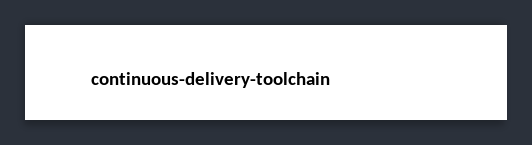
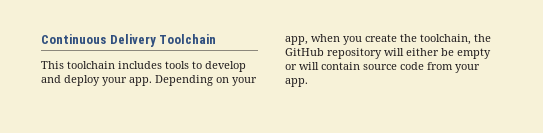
- continuous-delivery-toolchain
+ Continuous Delivery Toolchain
+ This toolchain includes tools to develop and deploy your app. Depending on your app, when you create the toolchain, the GitHub repository will either be empty or will contain source code from your app.

